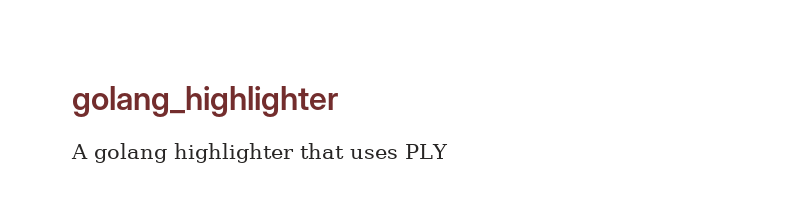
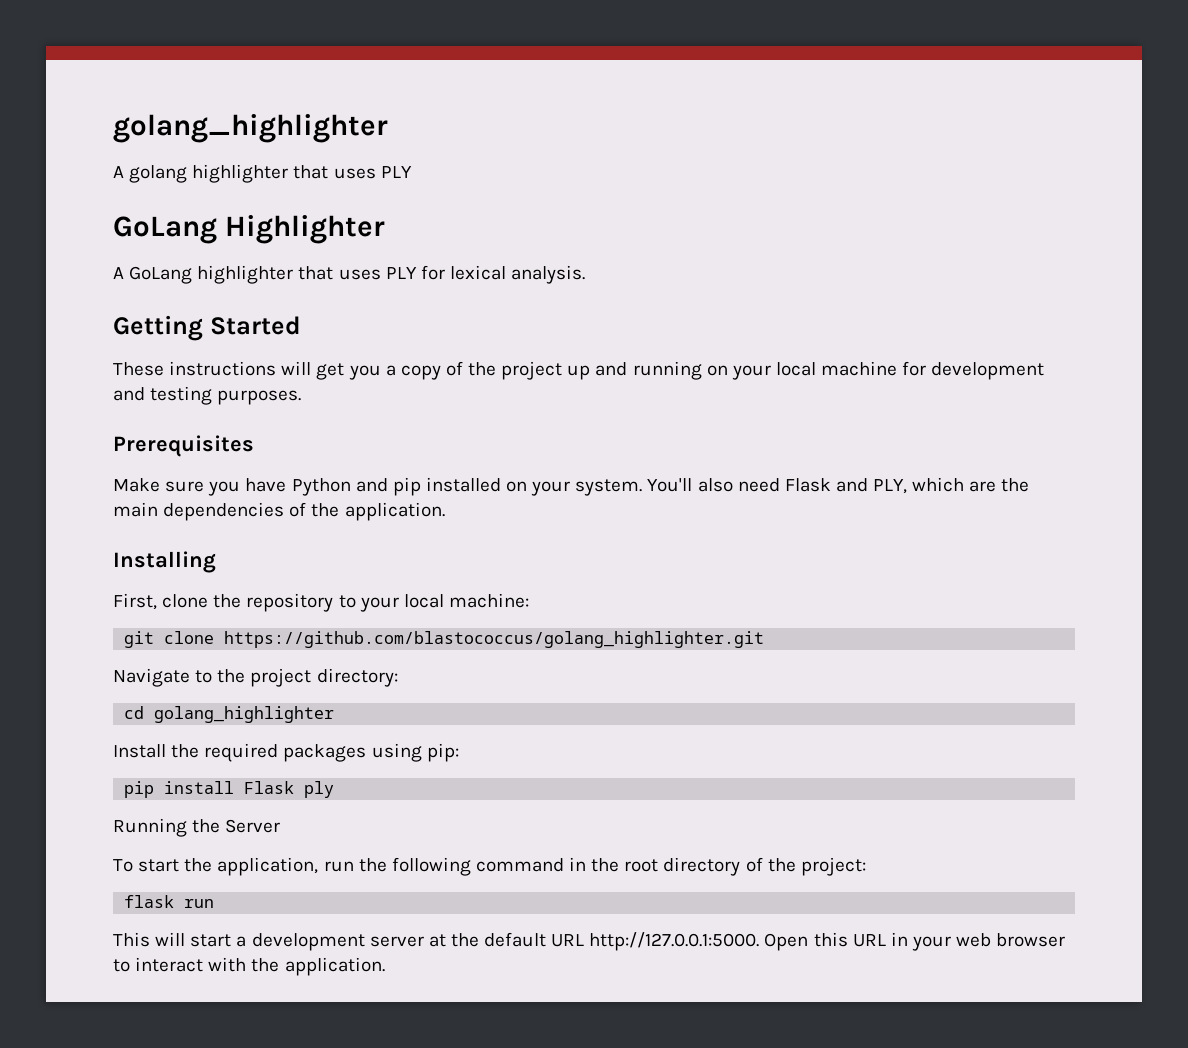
+ GoLang Highlighter
+ A GoLang highlighter that uses PLY for lexical analysis.
+ Getting Started
+ These instructions will get you a copy of the project up and running on your local machine for development and testing purposes.
+ Prerequisites
+ Make sure you have Python and pip installed on your system. You'll also need Flask and PLY, which are the main dependencies of the application.
+ Installing
+ First, clone the repository to your local machine:
+ git clone https://github.com/blastococcus/golang_highlighter.git
+ Navigate to the project directory:
+ cd golang_highlighter
+ Install the required packages using pip:
+ pip install Flask ply
+ Running the Server
+ To start the application, run the following command in the root directory of the project:
+ flask run
+ This will start a development server at the default URL http://127.0.0.1:5000. Open this URL in your web browser to interact with the application.

